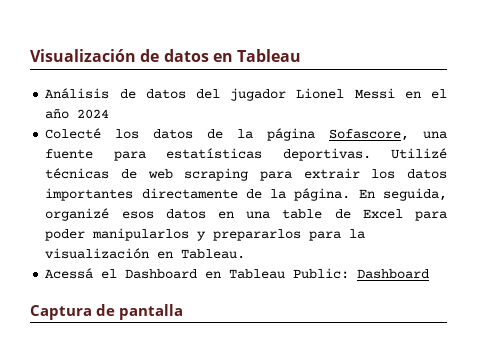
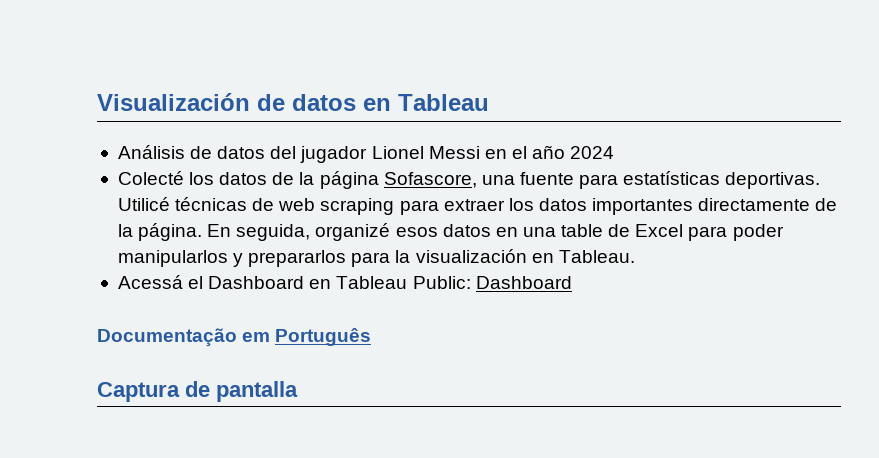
- Utilizé técnicas de web scraping para extrair los datos importantes directamente de la página.
+ Utilicé técnicas de web scraping para extraer los datos importantes directamente de la página.
+ Documentação em Português

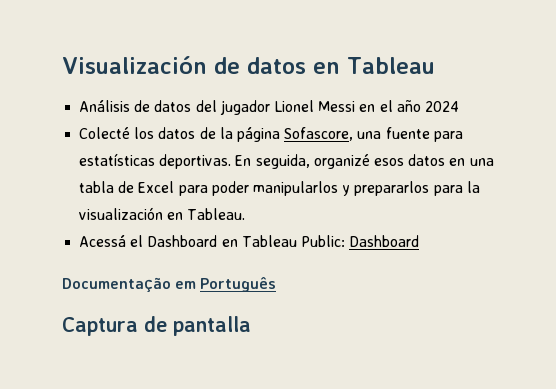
- Utilicé técnicas de web scraping para extraer los datos importantes directamente de la página.
- En seguida, organizé esos datos en una table de Excel para poder manipularlos y prepararlos para la visualización en Tableau.
+ En seguida, organizé esos datos en una tabla de Excel para poder manipularlos y prepararlos para la visualización en Tableau.

